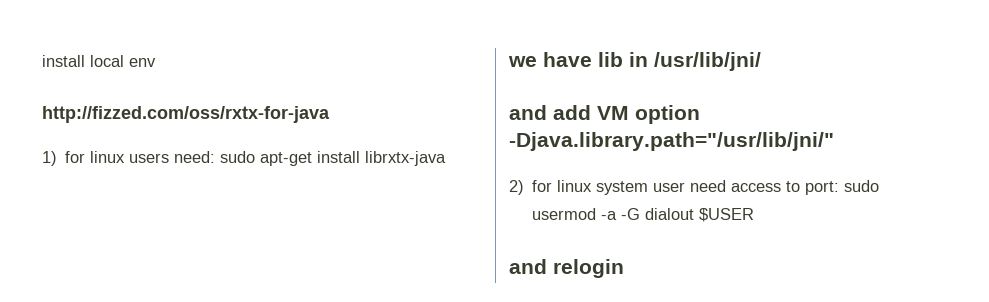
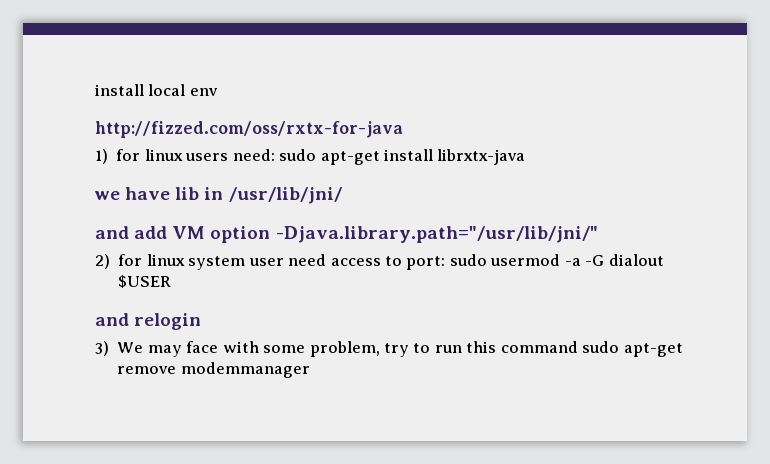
+ 3) We may face with some problem, try to run this command sudo apt-get remove modemmanager

